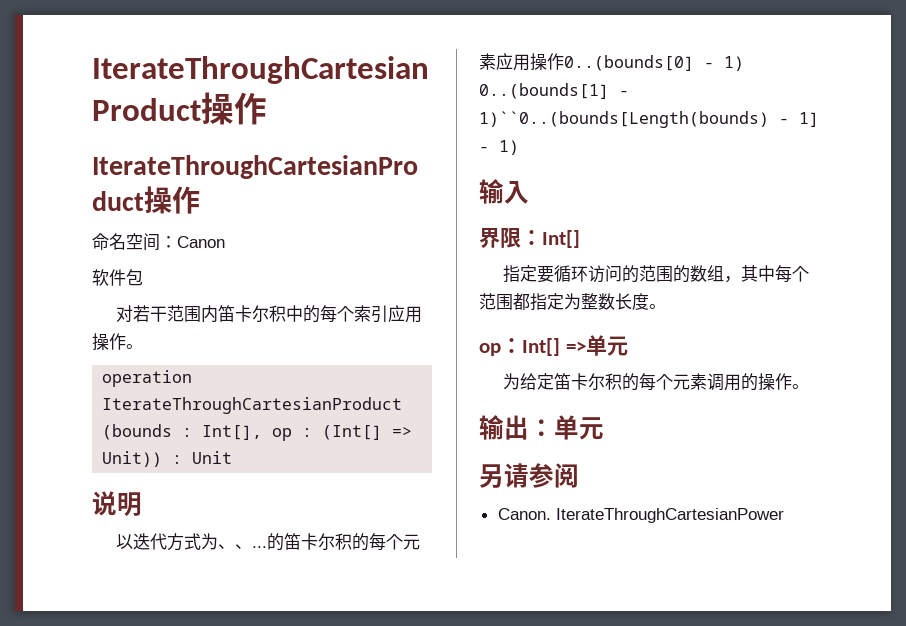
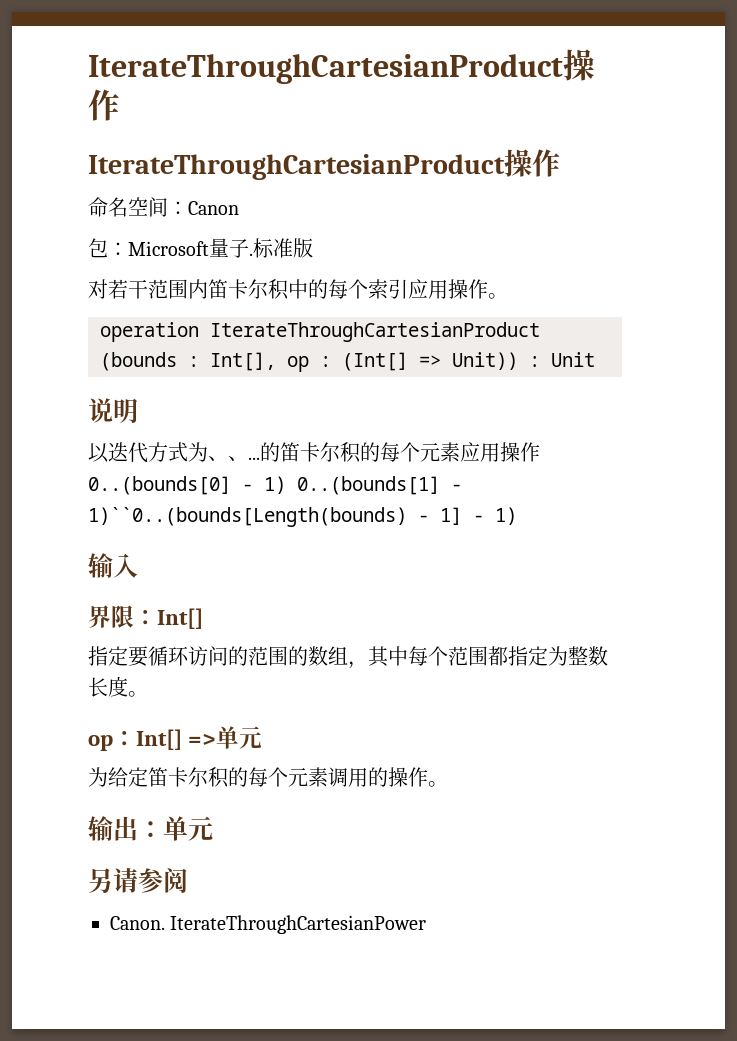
- 软件包
+ 包：Microsoft量子.标准版

